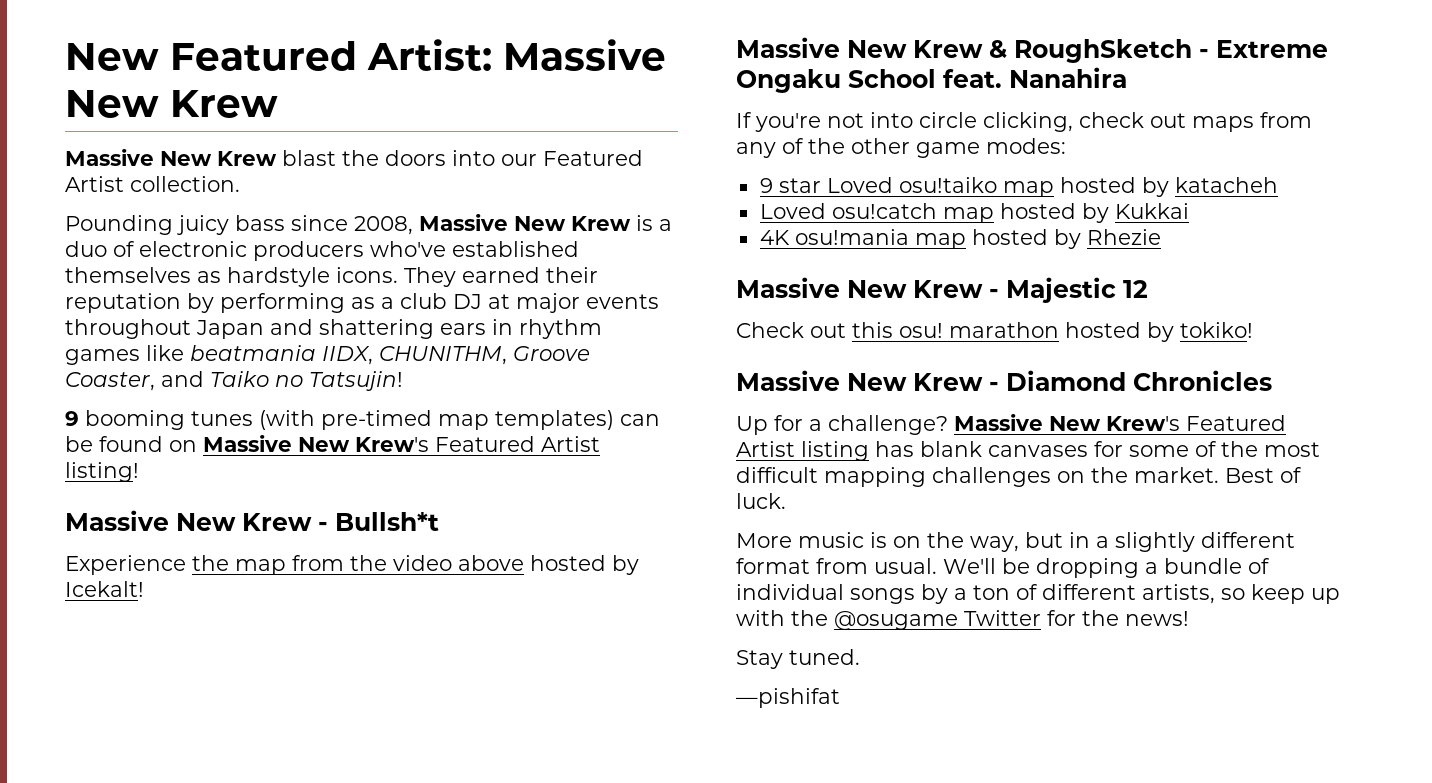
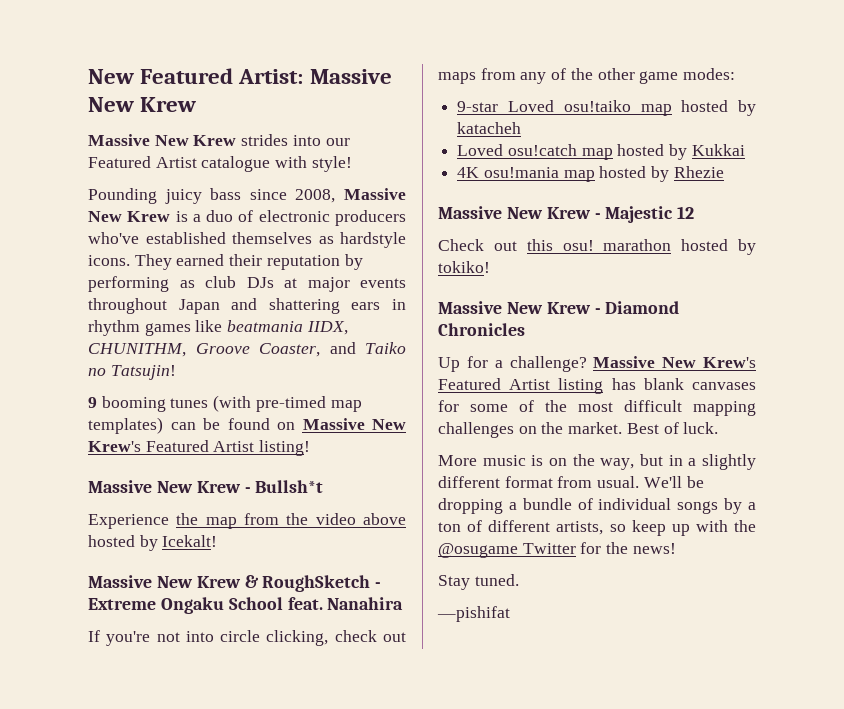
- Massive New Krew blast the doors into our Featured Artist collection.
+ Massive New Krew strides into our Featured Artist catalogue with style!
- They earned their reputation by performing as a club DJ at major events throughout Japan and shattering ears in rhythm games like beatmania IIDX, CHUNITHM, Groove Coaster, and Taiko no Tatsujin!
+ They earned their reputation by performing as club DJs at major events throughout Japan and shattering ears in rhythm games like beatmania IIDX, CHUNITHM, Groove Coaster, and Taiko no Tatsujin!
- 9 star Loved osu!taiko map hosted by katacheh
+ 9-star Loved osu!taiko map hosted by katacheh

